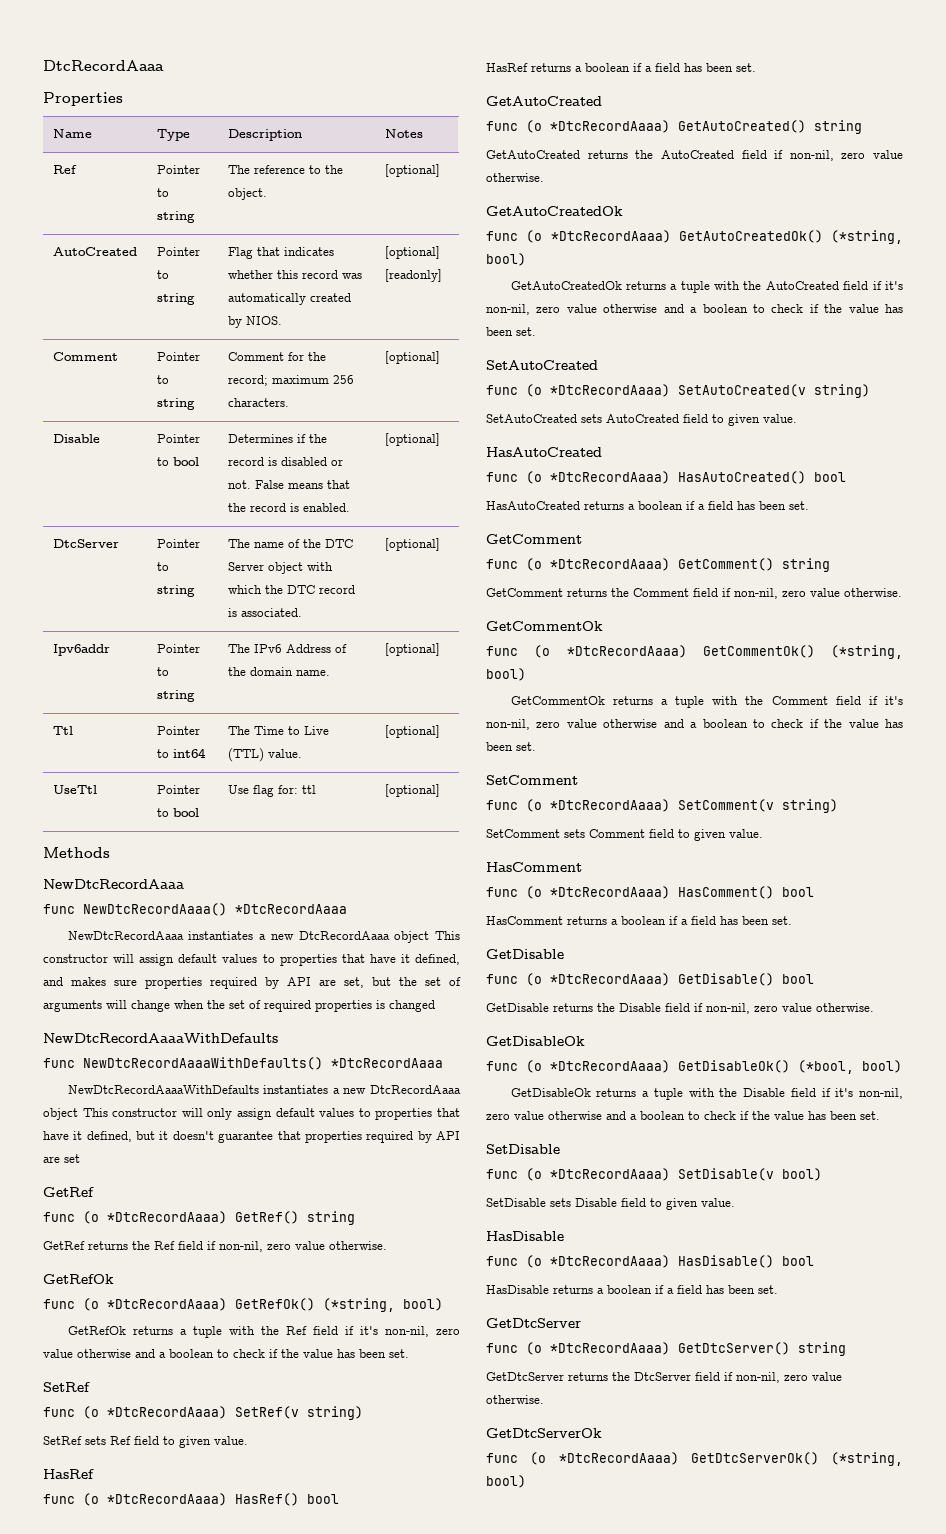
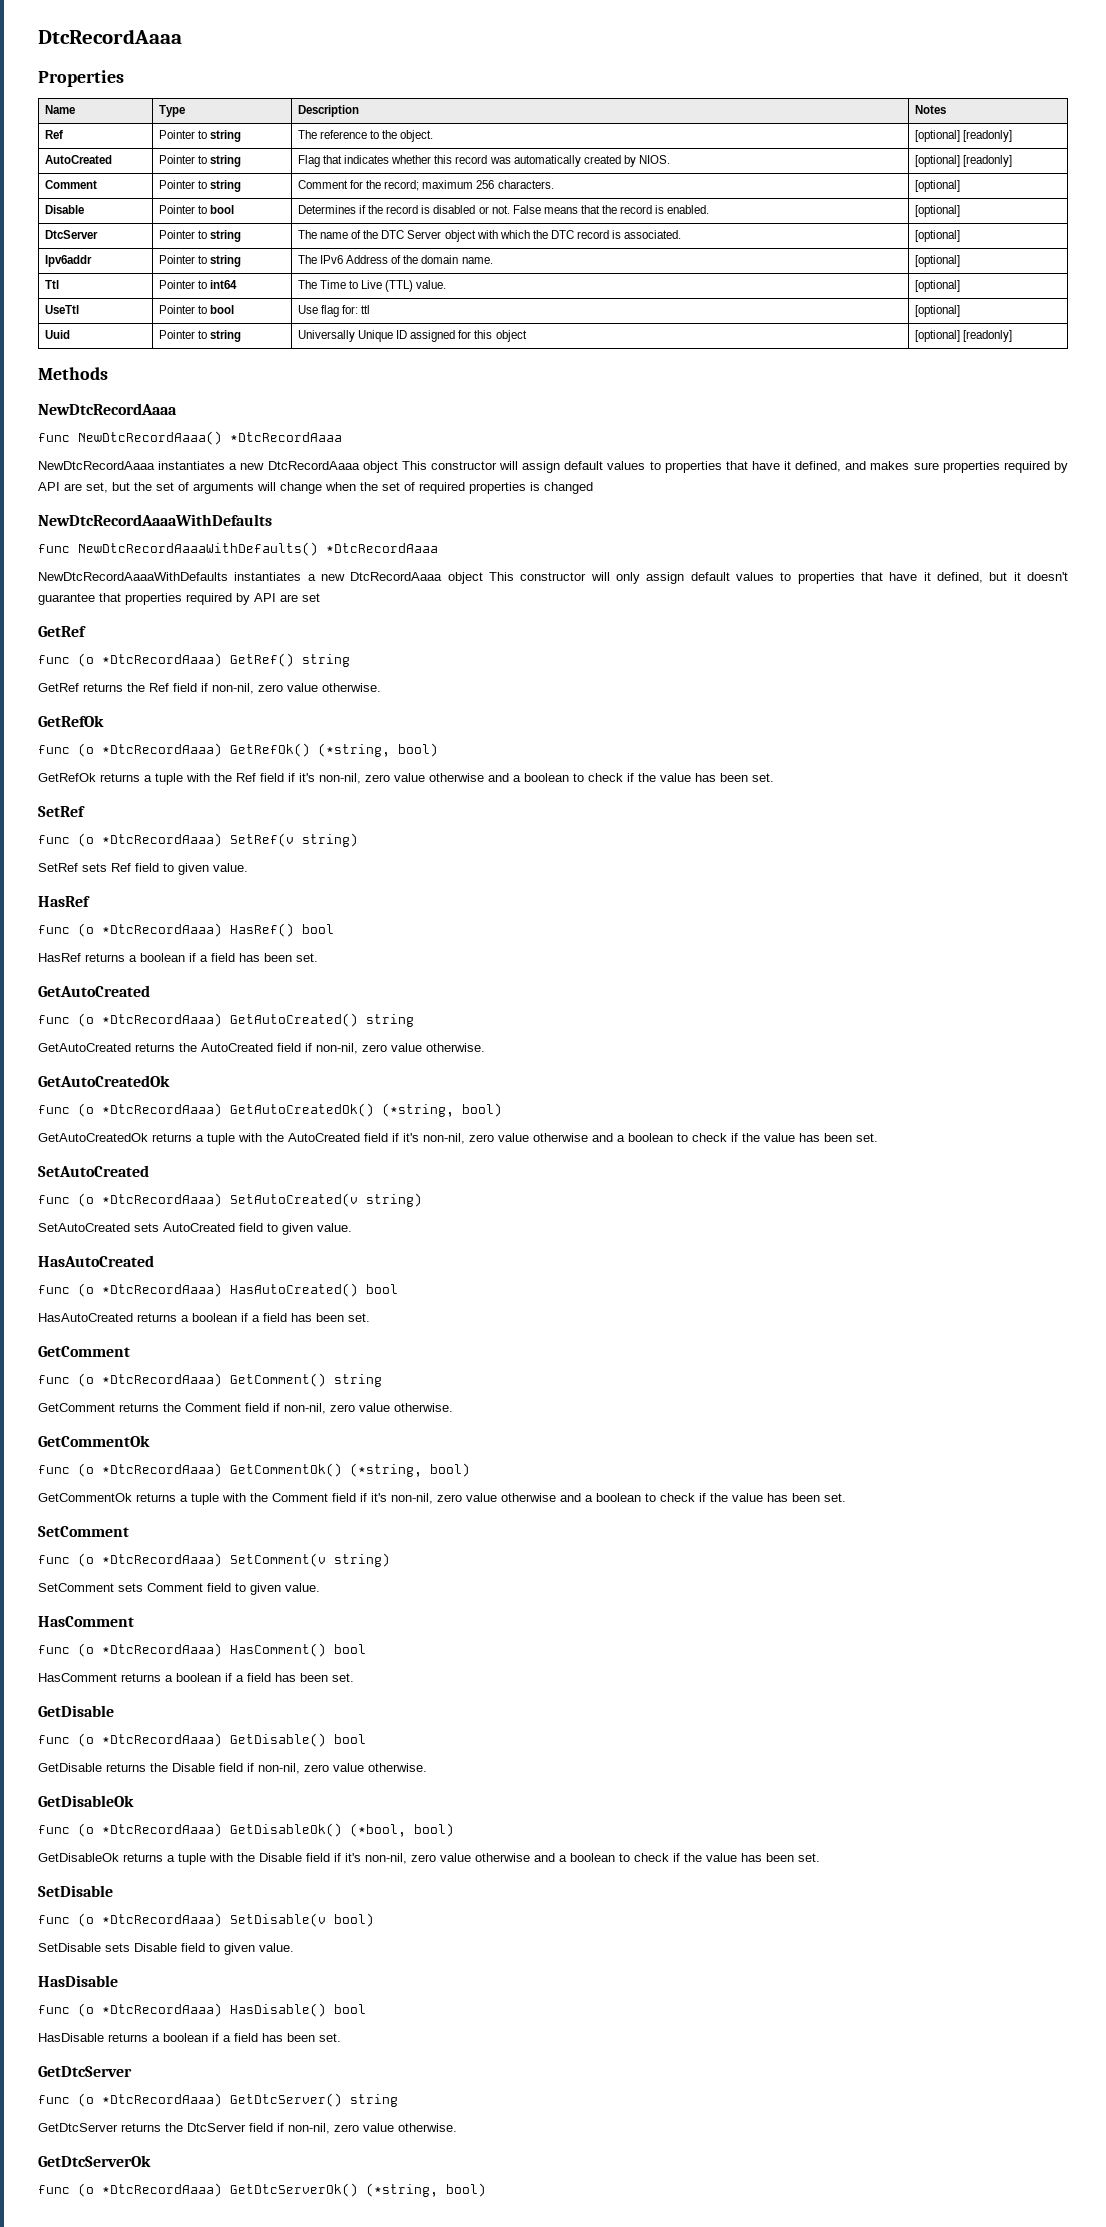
- Ref | Pointer to string | The reference to the object. | [optional]
+ Ref | Pointer to string | The reference to the object. | [optional] [readonly]
+ Uuid | Pointer to string | Universally Unique ID assigned for this object | [optional] [readonly]

